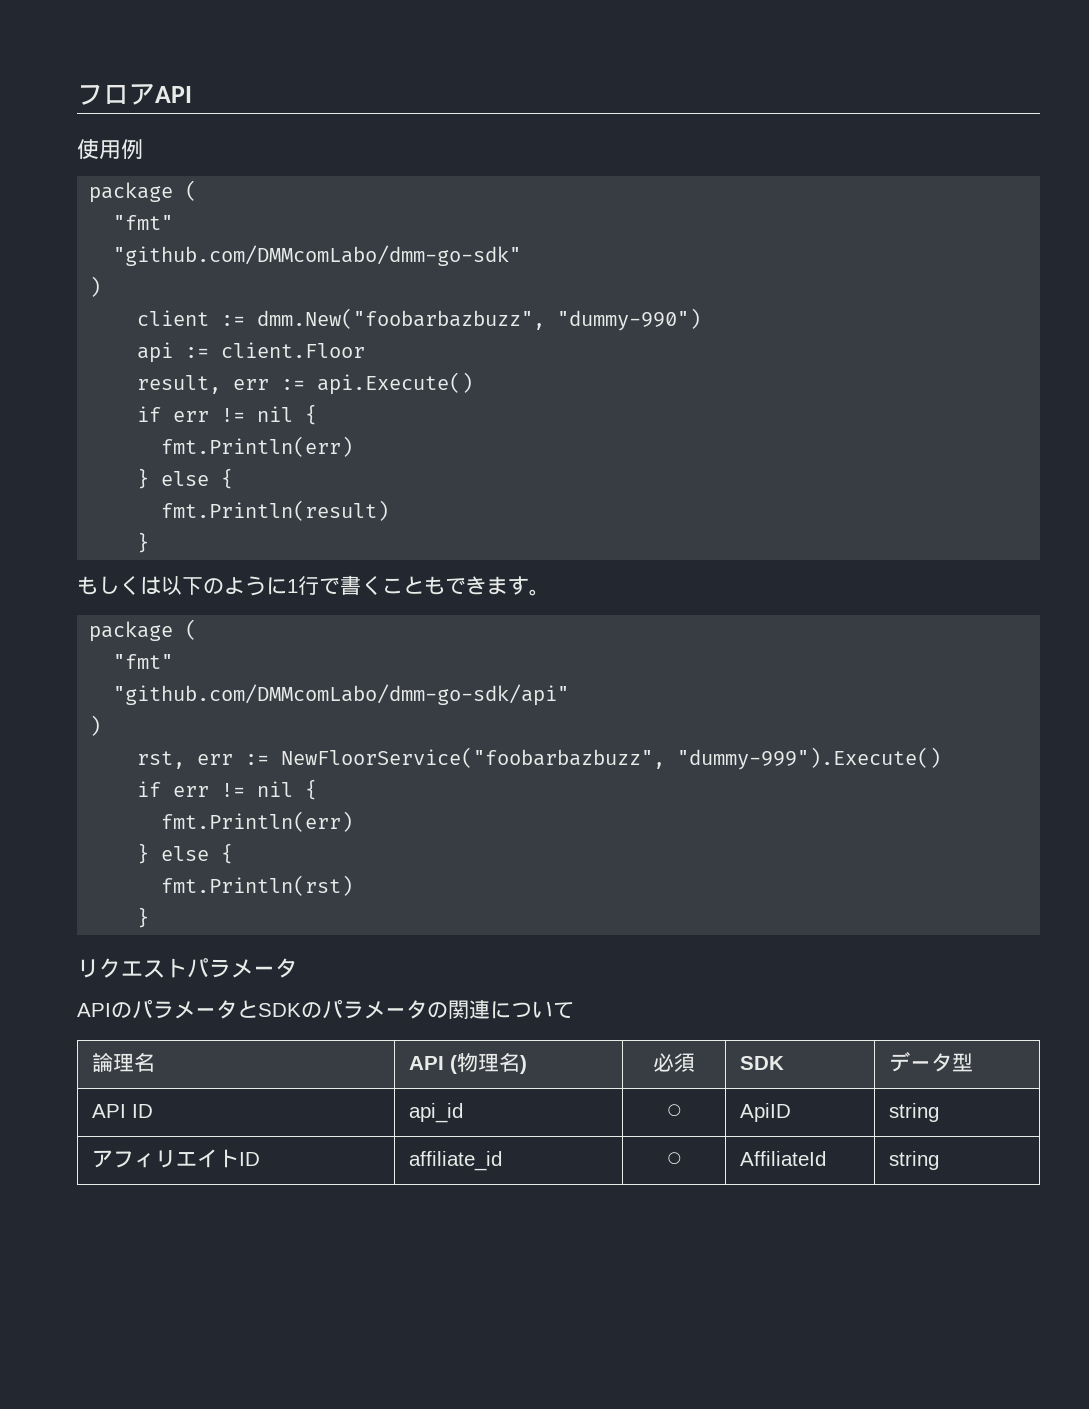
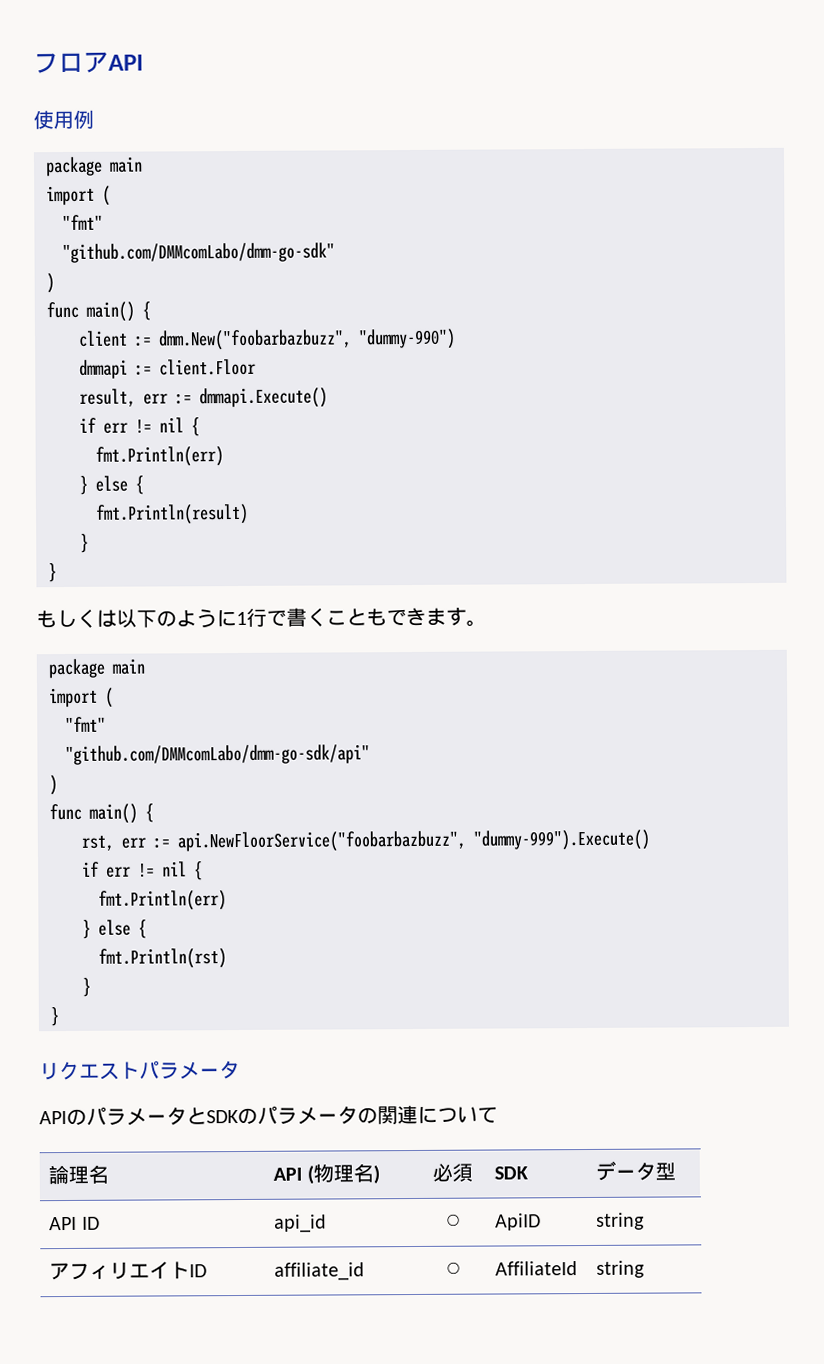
  使用例
- package (
+ package main
+ import (
  "github.com/DMMcomLabo/dmm-go-sdk"
  )
+ func main() {
- api := client.Floor
+ dmmapi := client.Floor
- result, err := api.Execute()
+ result, err := dmmapi.Execute()
  fmt.Println(result)
+ }
  もしくは以下のように1行で書くこともできます。
- package (
+ package main
+ import (
  "github.com/DMMcomLabo/dmm-go-sdk/api"
  )
+ func main() {
- rst, err := NewFloorService("foobarbazbuzz", "dummy-999").Execute()
+ rst, err := api.NewFloorService("foobarbazbuzz", "dummy-999").Execute()
  fmt.Println(rst)
+ }

